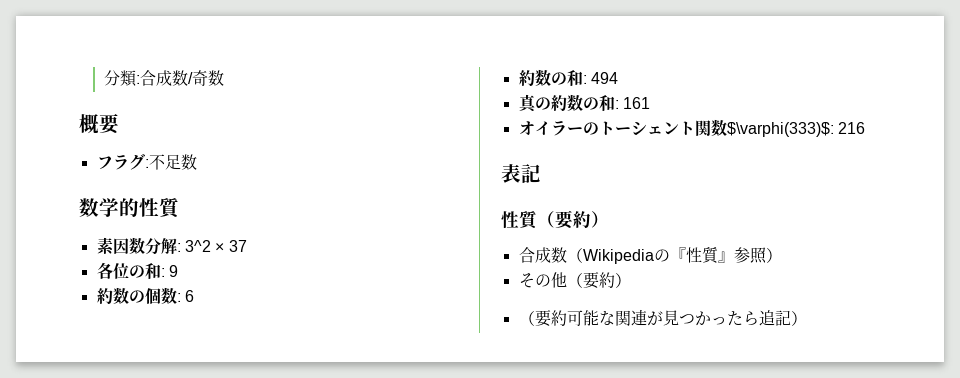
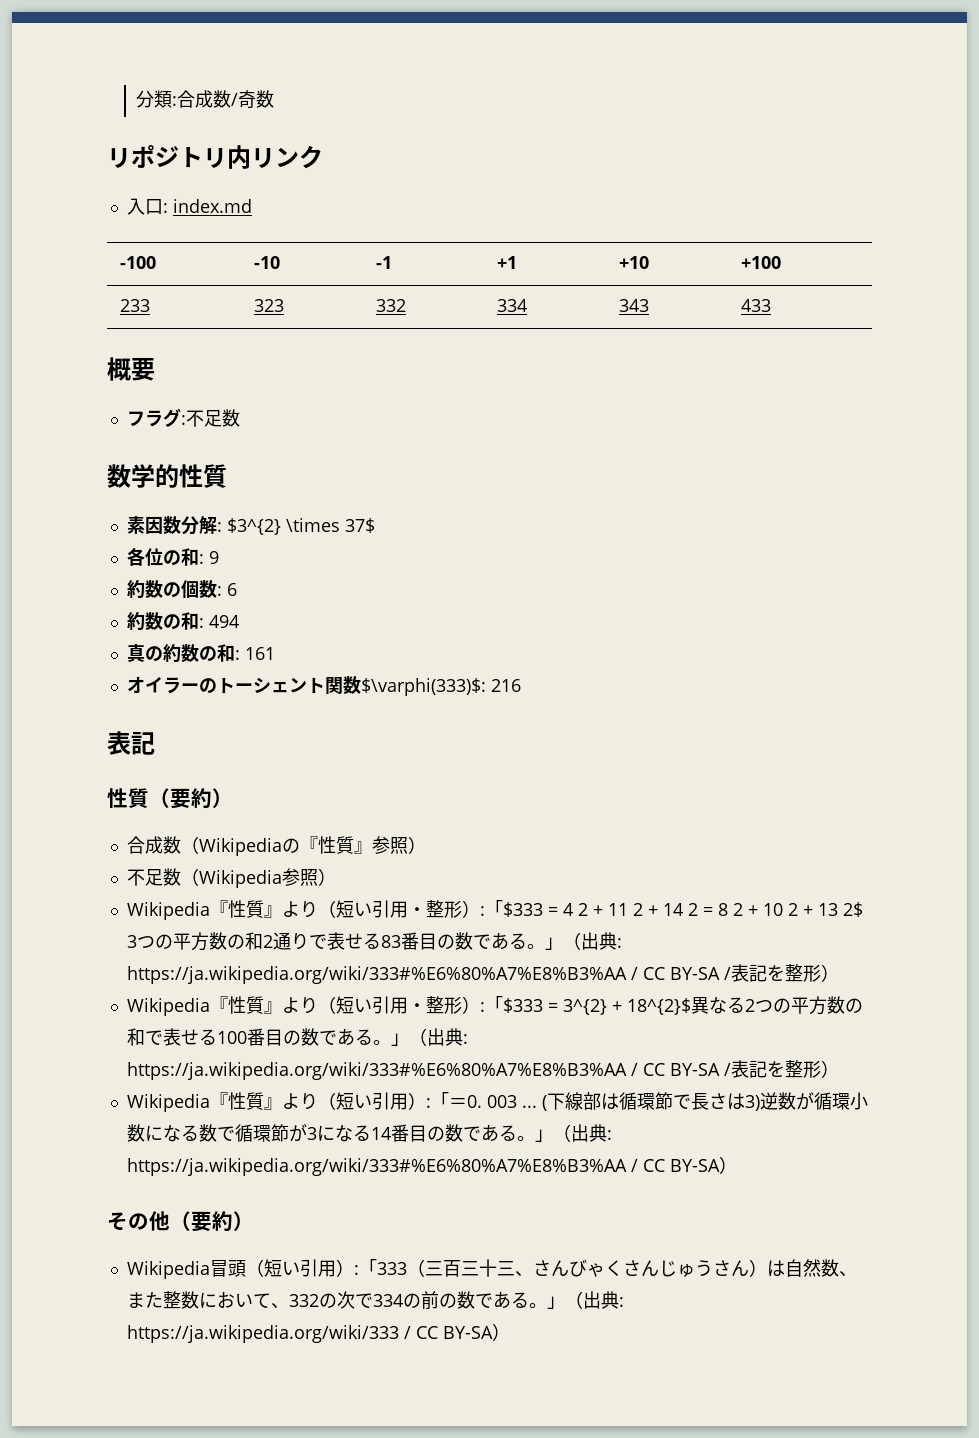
+ リポジトリ内リンク
+ 入口: index.md
+ -100 | -10 | -1 | +1 | +10 | +100
+ 233 | 323 | 332 | 334 | 343 | 433
- 素因数分解: 3^2 × 37
+ 素因数分解: $3^{2} \times 37$
+ 不足数（Wikipedia参照）
+ Wikipedia『性質』より（短い引用・整形）:「$333 = 4 2 + 11 2 + 14 2 = 8 2 + 10 2 + 13 2$ 3つの平方数の和2通りで表せる83番目の数である。」（出典: https://ja.wikipedia.org/wiki/333#%E6%80%A7%E8%B3%AA / CC BY-SA /表記を整形）
+ Wikipedia『性質』より（短い引用・整形）:「$333 = 3^{2} + 18^{2}$異なる2つの平方数の和で表せる100番目の数である。」（出典: https://ja.wikipedia.org/wiki/333#%E6%80%A7%E8%B3%AA / CC BY-SA /表記を整形）
+ Wikipedia『性質』より（短い引用）:「＝0. 003 ... (下線部は循環節で長さは3)逆数が循環小数になる数で循環節が3になる14番目の数である。」（出典: https://ja.wikipedia.org/wiki/333#%E6%80%A7%E8%B3%AA / CC BY-SA）
  その他（要約）
- （要約可能な関連が見つかったら追記）
+ Wikipedia冒頭（短い引用）:「333（三百三十三、さんびゃくさんじゅうさん）は自然数、また整数において、332の次で334の前の数である。」（出典: https://ja.wikipedia.org/wiki/333 / CC BY-SA）

